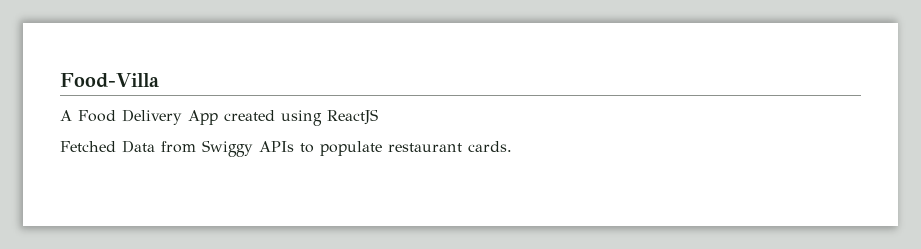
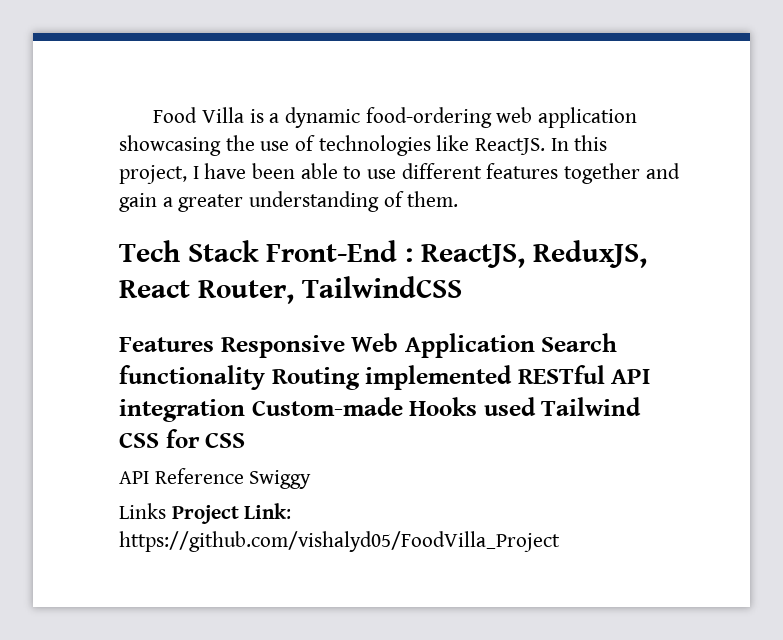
- Food-Villa
- A Food Delivery App created using ReactJS
- Fetched Data from Swiggy APIs to populate restaurant cards.
+ Food Villa is a dynamic food-ordering web application showcasing the use of technologies like ReactJS. In this project, I have been able to use different features together and gain a greater understanding of them.
+ Tech Stack Front-End : ReactJS, ReduxJS, React Router, TailwindCSS
+ Features Responsive Web Application Search functionality Routing implemented RESTful API integration Custom-made Hooks used Tailwind CSS for CSS
+ API Reference Swiggy
+ Links Project Link: https://github.com/vishalyd05/FoodVilla_Project

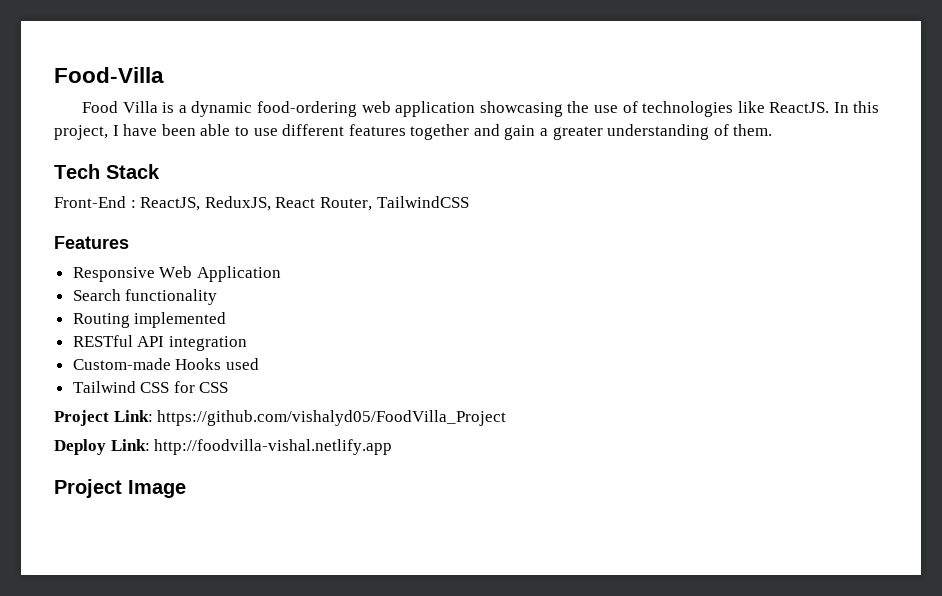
+ Food-Villa
- Tech Stack Front-End : ReactJS, ReduxJS, React Router, TailwindCSS
+ Tech Stack
+ Front-End : ReactJS, ReduxJS, React Router, TailwindCSS
- Features Responsive Web Application Search functionality Routing implemented RESTful API integration Custom-made Hooks used Tailwind CSS for CSS
+ Features
+ Responsive Web Application
+ Search functionality
+ Routing implemented
+ RESTful API integration
+ Custom-made Hooks used
+ Tailwind CSS for CSS
- API Reference Swiggy
- Links Project Link: https://github.com/vishalyd05/FoodVilla_Project
+ Project Link: https://github.com/vishalyd05/FoodVilla_Project
+ Deploy Link: http://foodvilla-vishal.netlify.app
+ Project Image

